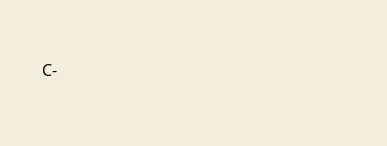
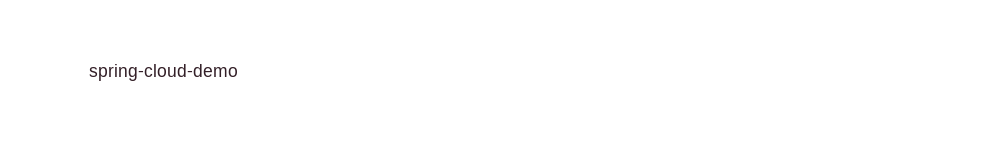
- C-
+ spring-cloud-demo

